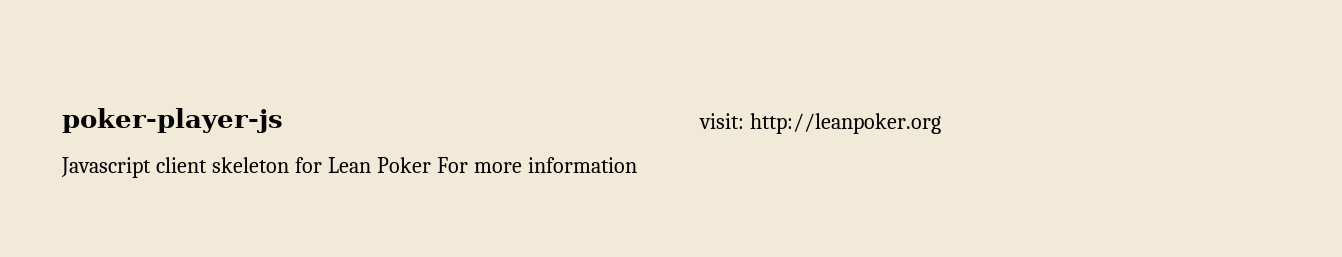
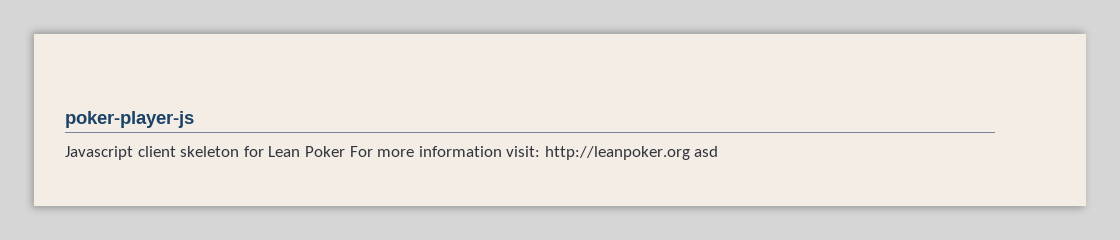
- Javascript client skeleton for Lean Poker For more information visit: http://leanpoker.org
+ Javascript client skeleton for Lean Poker For more information visit: http://leanpoker.org asd

